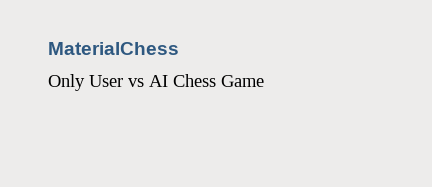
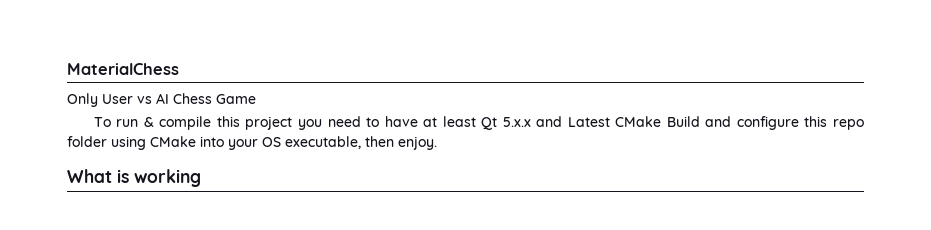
+ To run & compile this project you need to have at least Qt 5.x.x and Latest CMake Build and configure this repo folder using CMake into your OS executable, then enjoy.
+ What is working

